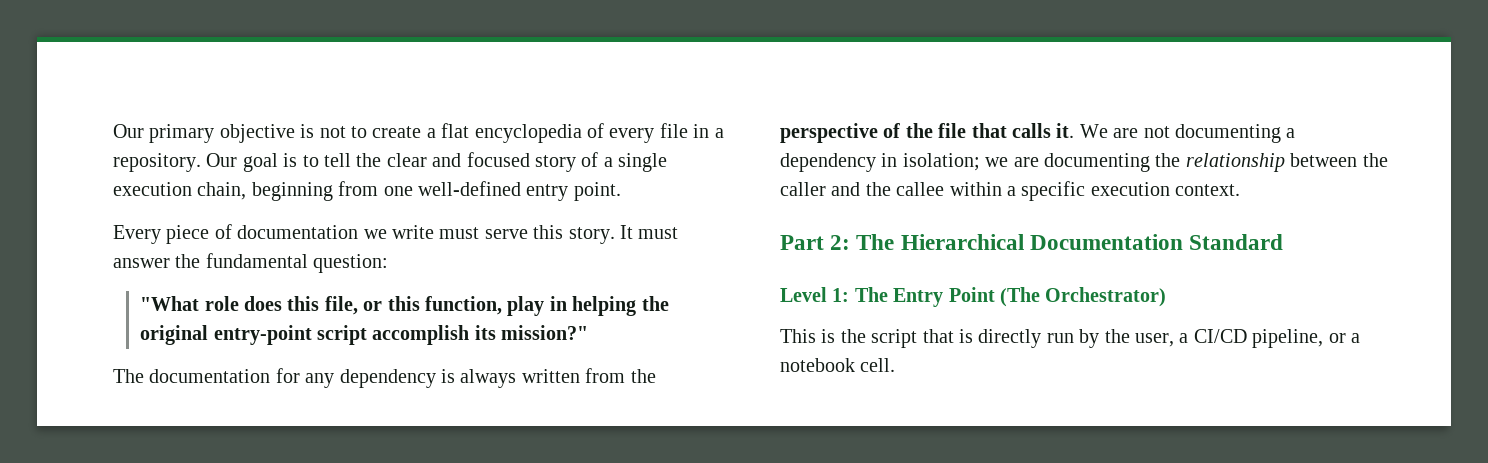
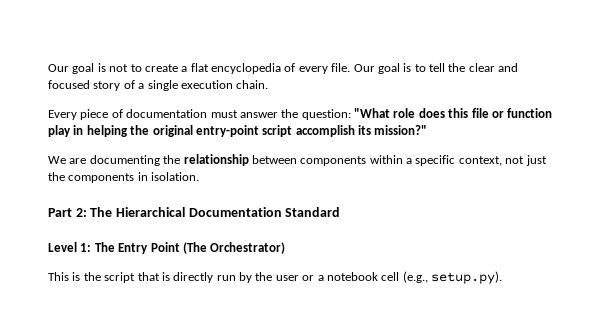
- Our primary objective is not to create a flat encyclopedia of every file in a repository.
+ Our goal is not to create a flat encyclopedia of every file.
- Our goal is to tell the clear and focused story of a single execution chain, beginning from one well-defined entry point.
- Every piece of documentation we write must serve this story. It must answer the fundamental question:
- "What role does this file, or this function, play in helping the original entry-point script accomplish its mission?"
+ Our goal is to tell the clear and focused story of a single execution chain.
+ Every piece of documentation must answer the question: "What role does this file or function play in helping the original entry-point script accomplish its mission?"
- The documentation for any dependency is always written from the perspective of the file that calls it. We are not documenting a dependency in isolation; we are documenting the relationship between the caller and the callee within a specific execution context.
+ We are documenting the relationship between components within a specific context, not just the components in isolation.
- This is the script that is directly run by the user, a CI/CD pipeline, or a notebook cell.
+ This is the script that is directly run by the user or a notebook cell (e.g., setup.py).

